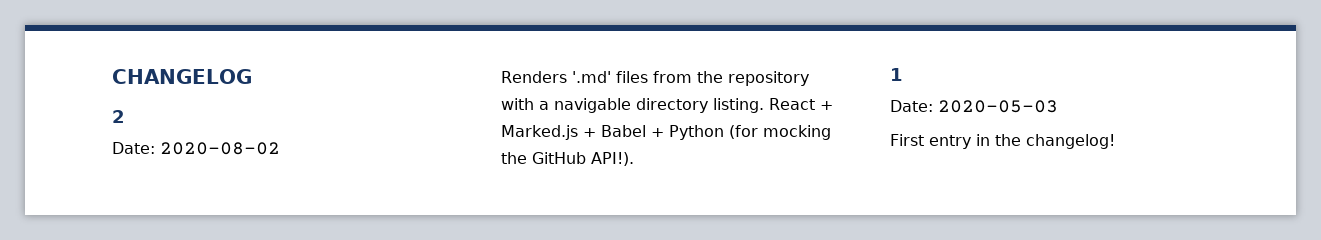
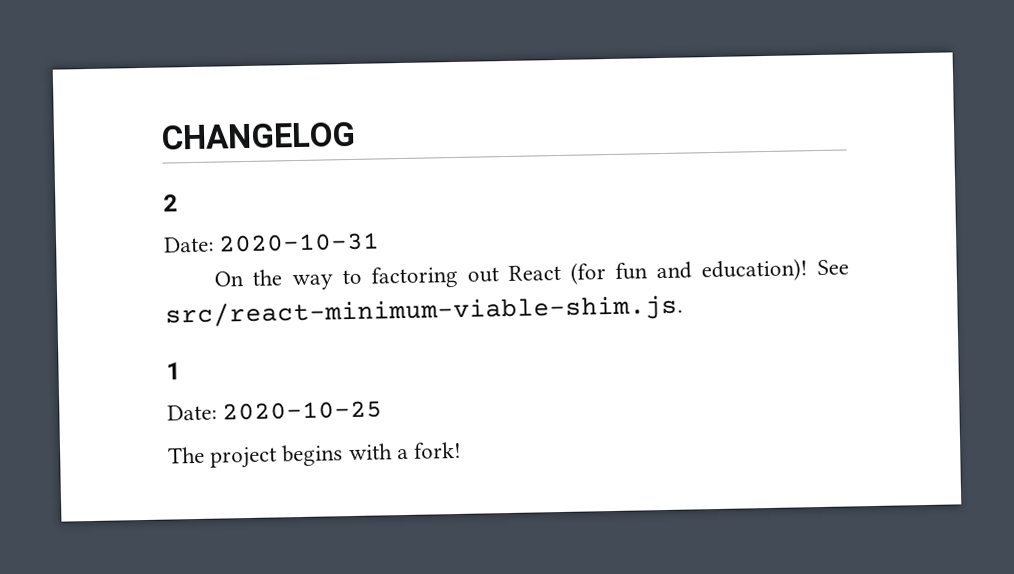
- Date: 2020-08-02
- Renders '.md' files from the repository with a navigable directory listing. React + Marked.js + Babel + Python (for mocking the GitHub API!).
+ Date: 2020-10-31
+ On the way to factoring out React (for fun and education)! See src/react-minimum-viable-shim.js.
  1
- Date: 2020-05-03
- First entry in the changelog!
+ Date: 2020-10-25
+ The project begins with a fork!

